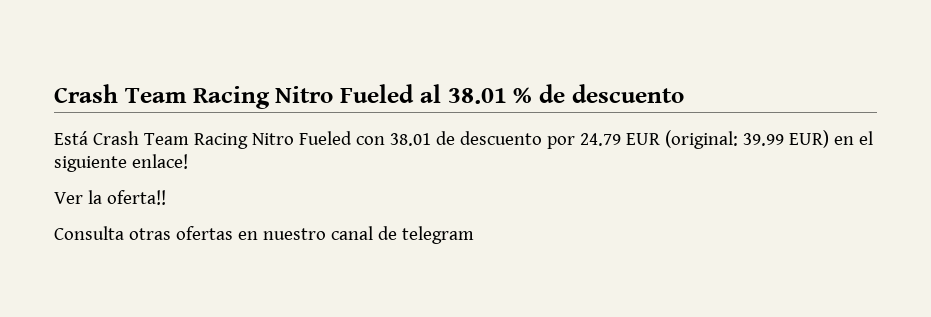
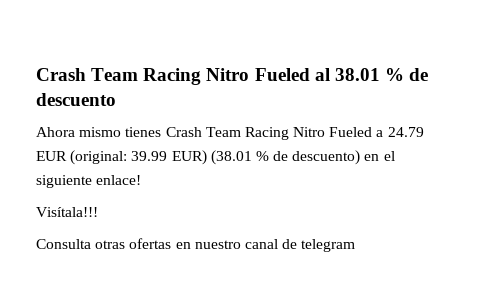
- Está Crash Team Racing Nitro Fueled con 38.01 de descuento por 24.79 EUR (original: 39.99 EUR) en el siguiente enlace!
+ Ahora mismo tienes Crash Team Racing Nitro Fueled a 24.79 EUR (original: 39.99 EUR) (38.01 % de descuento) en el siguiente enlace!
- Ver la oferta!!
+ Visítala!!!

